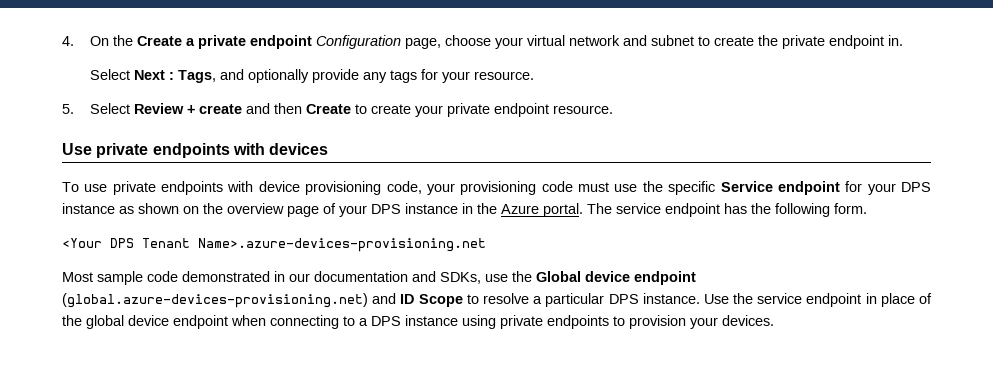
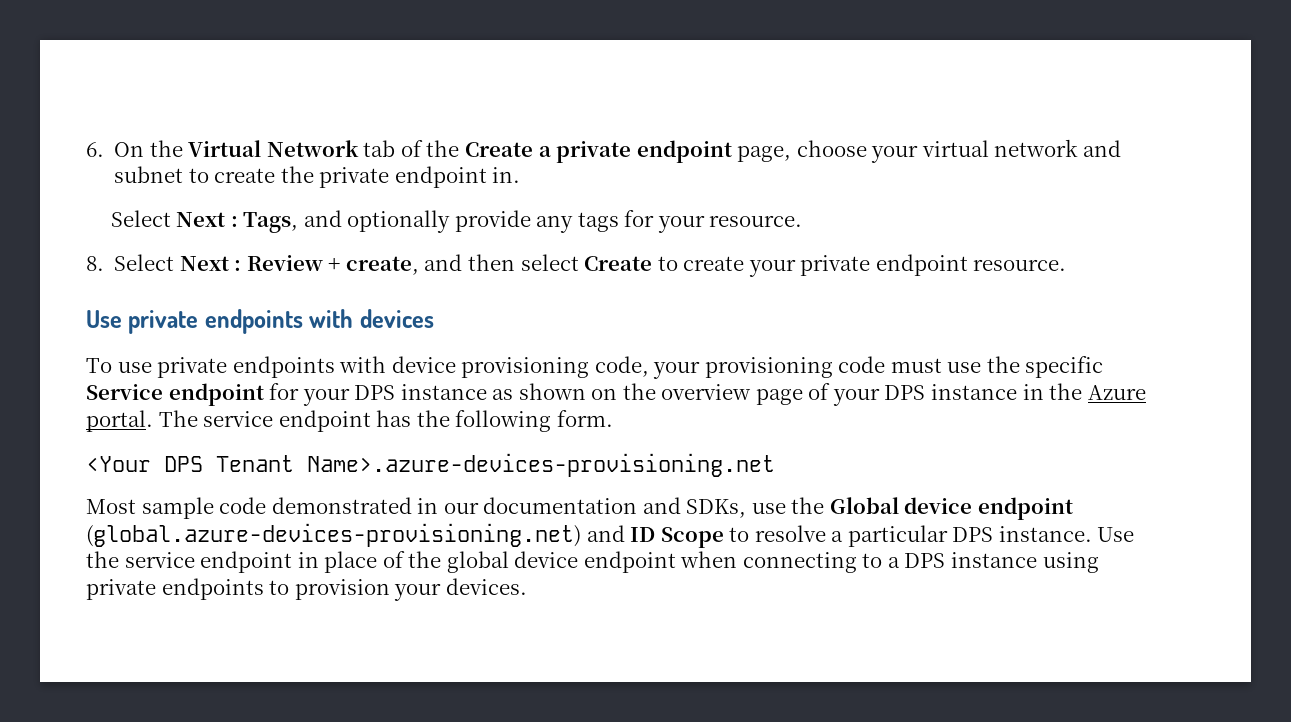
- 4. On the Create a private endpoint Configuration page, choose your virtual network and subnet to create the private endpoint in.
+ 6. On the Virtual Network tab of the Create a private endpoint page, choose your virtual network and subnet to create the private endpoint in.
- 5. Select Review + create and then Create to create your private endpoint resource.
+ 8. Select Next : Review + create, and then select Create to create your private endpoint resource.

